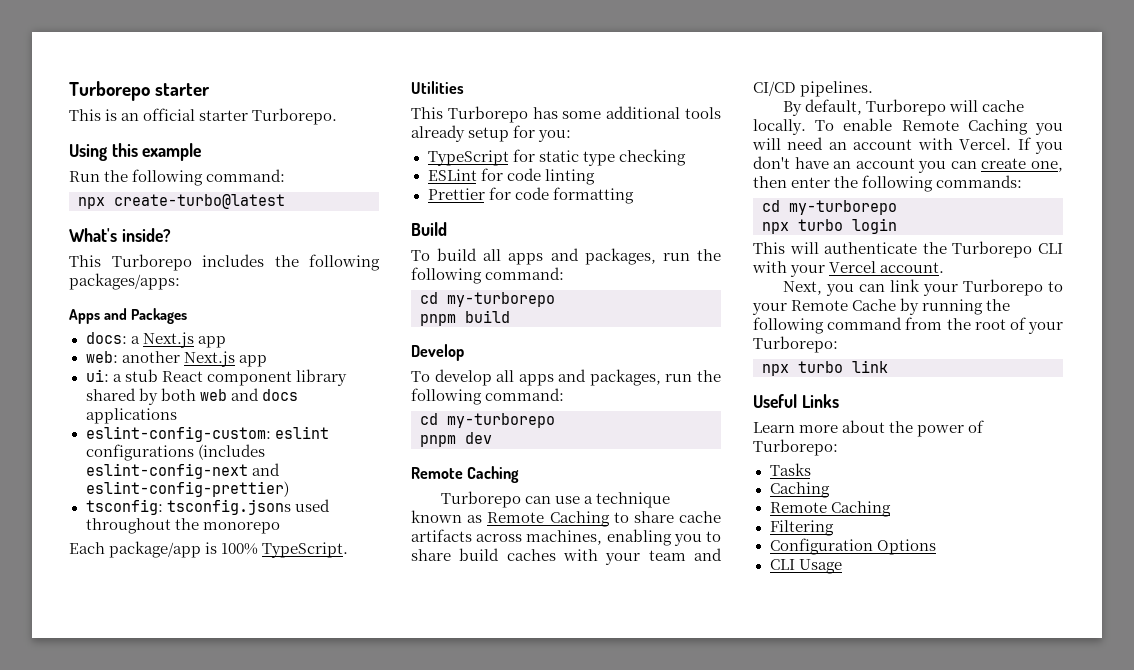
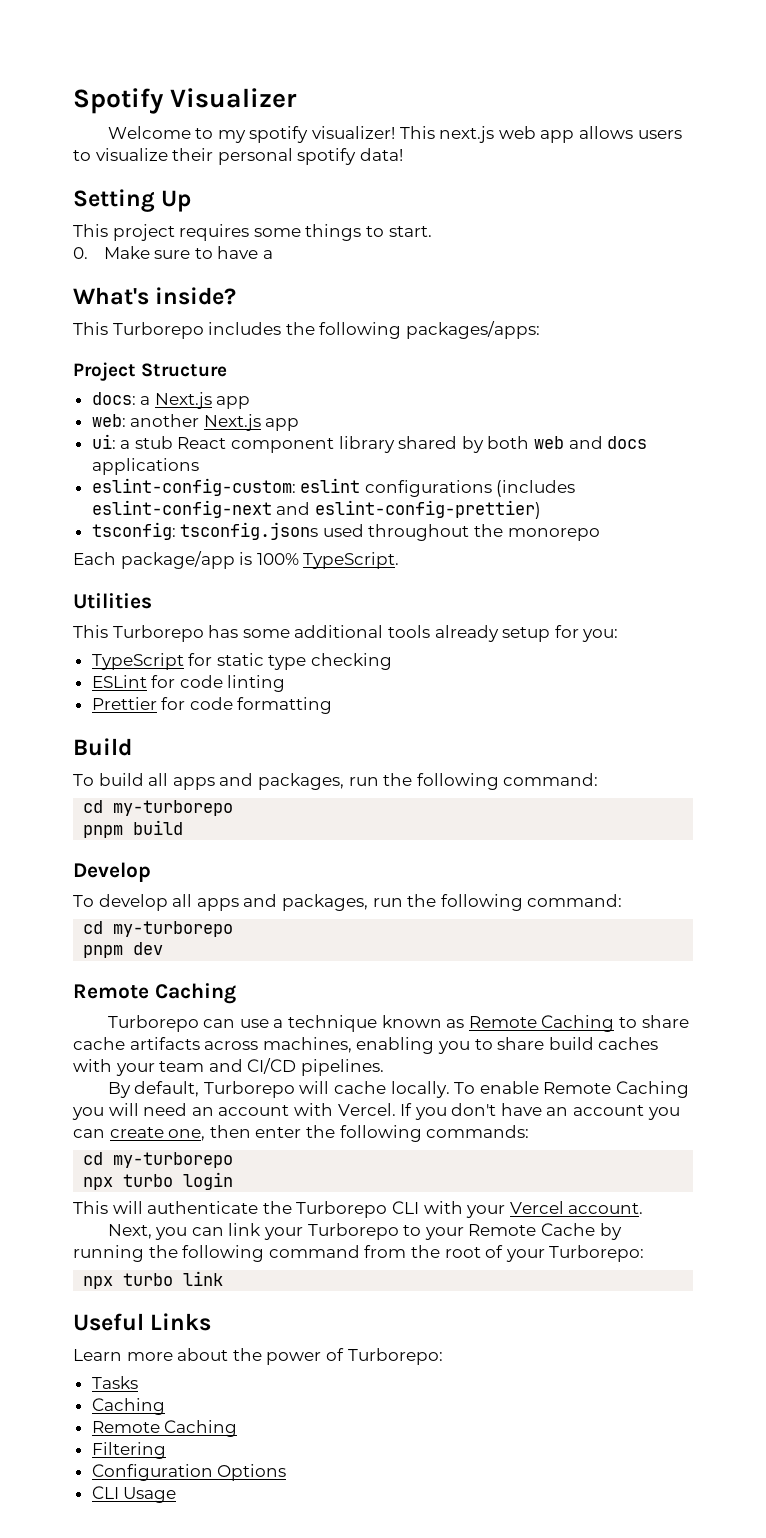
- Turborepo starter
- This is an official starter Turborepo.
- Using this example
- Run the following command:
- npx create-turbo@latest
+ Spotify Visualizer
+ Welcome to my spotify visualizer! This next.js web app allows users to visualize their personal spotify data!
+ Setting Up
+ This project requires some things to start.
+ 0. Make sure to have a
- Apps and Packages
+ Project Structure

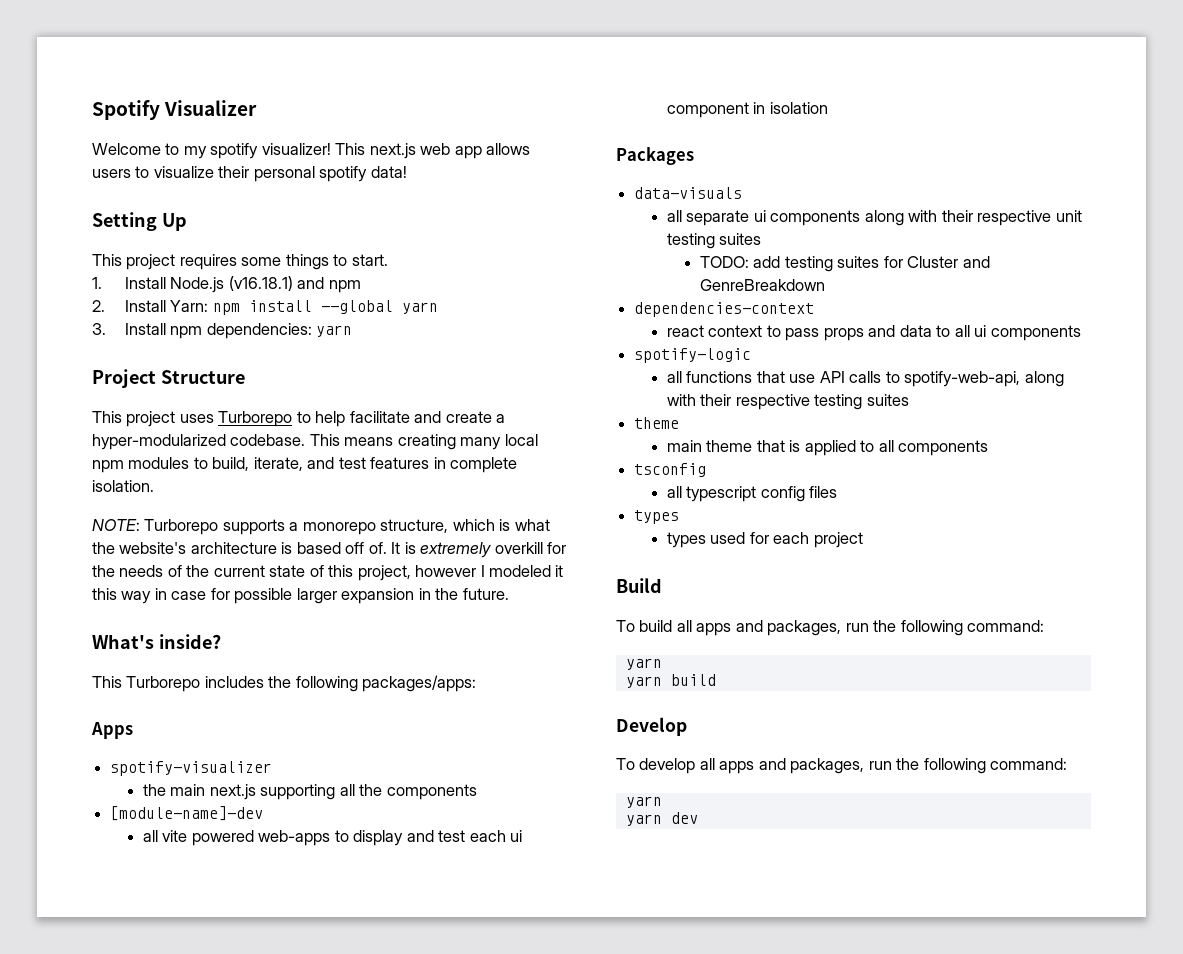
- 0. Make sure to have a
+ 1. Install Node.js (v16.18.1) and npm
+ 2. Install Yarn: npm install --global yarn
+ 3. Install npm dependencies: yarn
+ Project Structure
+ This project uses Turborepo to help facilitate and create a hyper-modularized codebase. This means creating many local npm modules to build, iterate, and test features in complete isolation.
+ NOTE: Turborepo supports a monorepo structure, which is what the website's architecture is based off of. It is extremely overkill for the needs of the current state of this project, however I modeled it this way in case for possible larger expansion in the future.
- Project Structure
- docs: a Next.js app
- web: another Next.js app
- ui: a stub React component library shared by both web and docs applications
- eslint-config-custom: eslint configurations (includes eslint-config-next and eslint-config-prettier)
- tsconfig: tsconfig.jsons used throughout the monorepo
- Each package/app is 100% TypeScript.
- Utilities
- This Turborepo has some additional tools already setup for you:
- TypeScript for static type checking
- ESLint for code linting
- Prettier for code formatting
+ Apps
+ spotify-visualizer
+ the main next.js supporting all the components
+ [module-name]-dev
+ all vite powered web-apps to display and test each ui component in isolation
+ Packages
+ data-visuals
+ all separate ui components along with their respective unit testing suites
+ TODO: add testing suites for Cluster and GenreBreakdown
+ dependencies-context
+ react context to pass props and data to all ui components
+ spotify-logic
+ all functions that use API calls to spotify-web-api, along with their respective testing suites
+ theme
+ main theme that is applied to all components
+ tsconfig
+ all typescript config files
+ types
+ types used for each project
  To build all apps and packages, run the following command:
- cd my-turborepo
- pnpm build
+ yarn
+ yarn build
  To develop all apps and packages, run the following command:
- cd my-turborepo
- pnpm dev
- Remote Caching
- Turborepo can use a technique known as Remote Caching to share cache artifacts across machines, enabling you to share build caches with your team and CI/CD pipelines.
- By default, Turborepo will cache locally. To enable Remote Caching you will need an account with Vercel. If you don't have an account you can create one, then enter the following commands:
- cd my-turborepo
- npx turbo login
- This will authenticate the Turborepo CLI with your Vercel account.
- Next, you can link your Turborepo to your Remote Cache by running the following command from the root of your Turborepo:
- npx turbo link
- Useful Links
- Learn more about the power of Turborepo:
- Tasks
- Caching
- Remote Caching
- Filtering
- Configuration Options
- CLI Usage
+ yarn
+ yarn dev

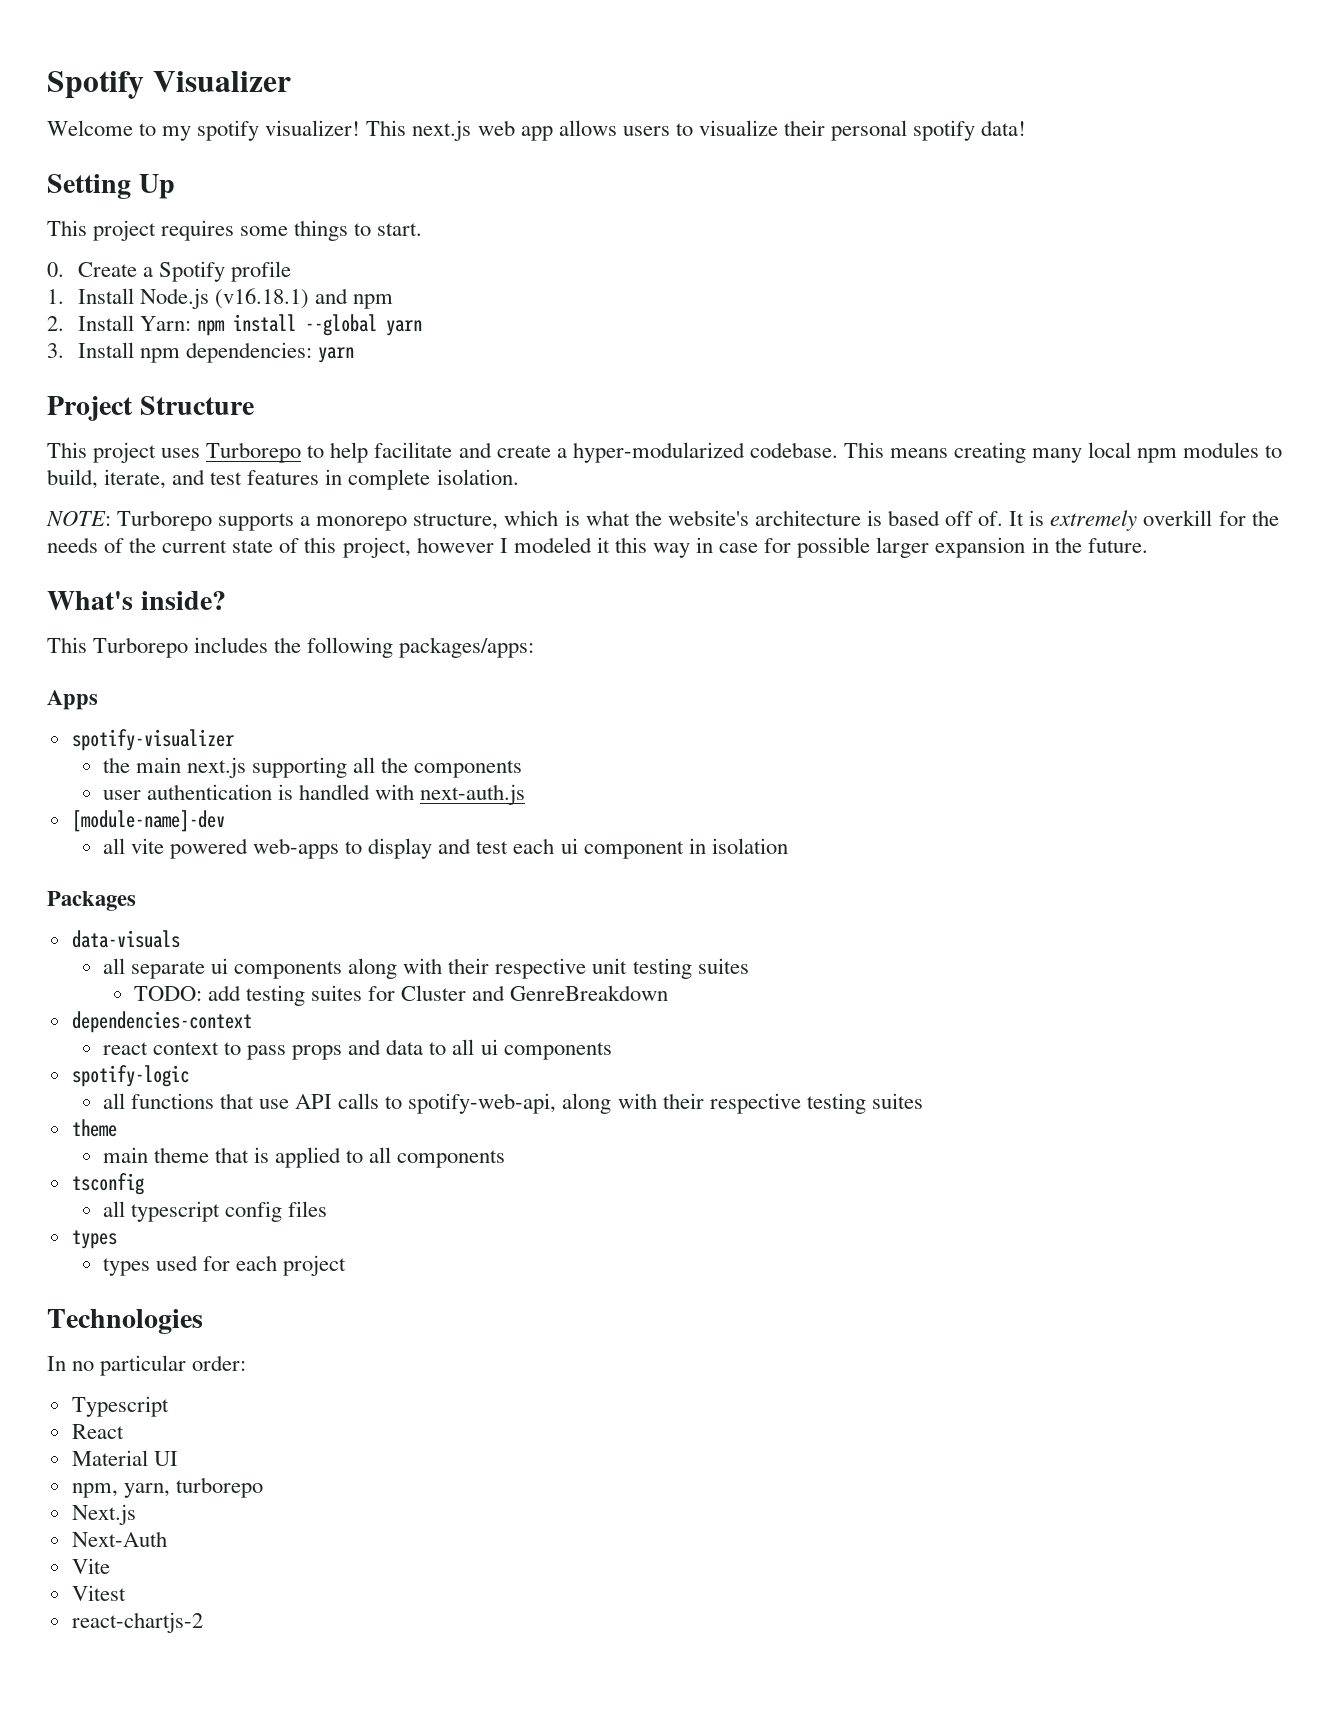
+ 0. Create a Spotify profile
+ user authentication is handled with next-auth.js
- Build
- To build all apps and packages, run the following command:
- yarn
- yarn build
- Develop
- To develop all apps and packages, run the following command:
- yarn
- yarn dev
+ Technologies
+ In no particular order:
+ Typescript
+ React
+ Material UI
+ npm, yarn, turborepo
+ Next.js
+ Next-Auth
+ Vite
+ Vitest
+ react-chartjs-2

